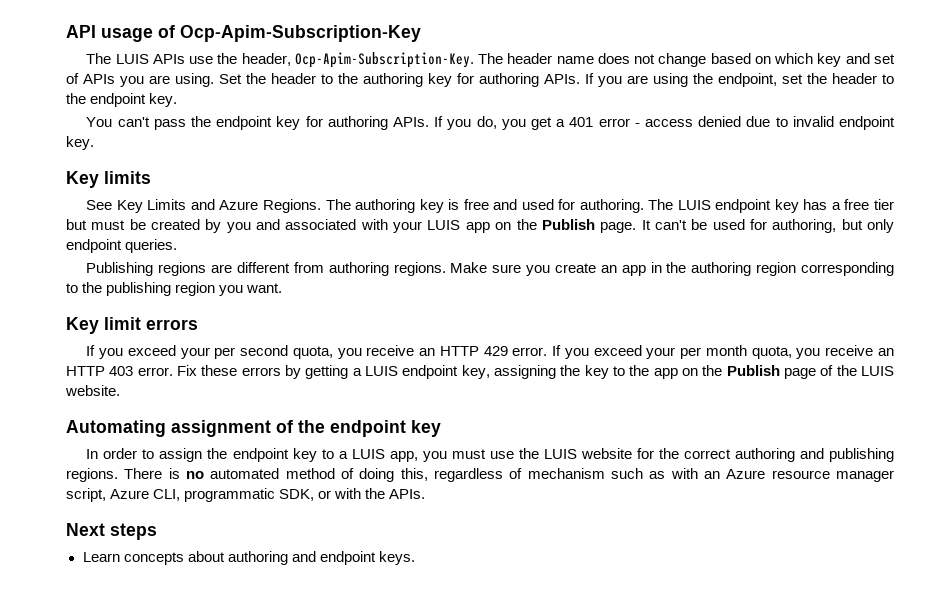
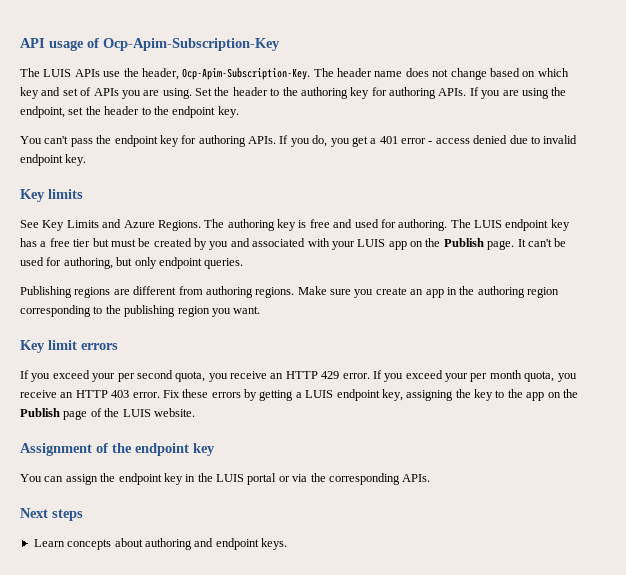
- Automating assignment of the endpoint key
+ Assignment of the endpoint key
- In order to assign the endpoint key to a LUIS app, you must use the LUIS website for the correct authoring and publishing regions. There is no automated method of doing this, regardless of mechanism such as with an Azure resource manager script, Azure CLI, programmatic SDK, or with the APIs.
+ You can assign the endpoint key in the LUIS portal or via the corresponding APIs.

